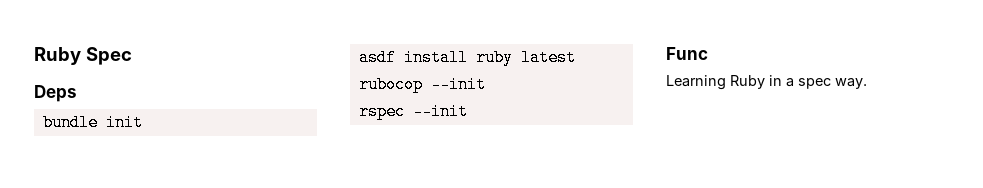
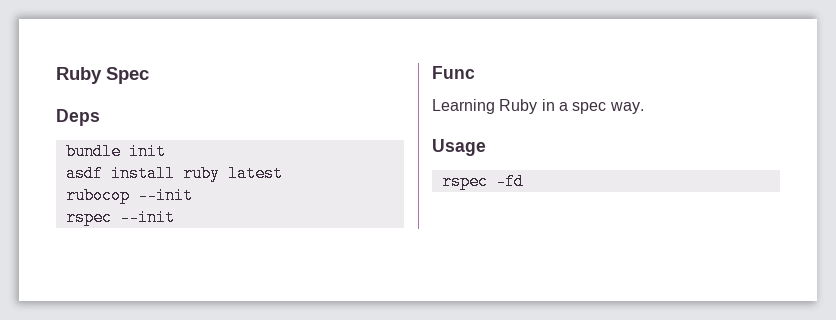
+ Usage
+ rspec -fd

